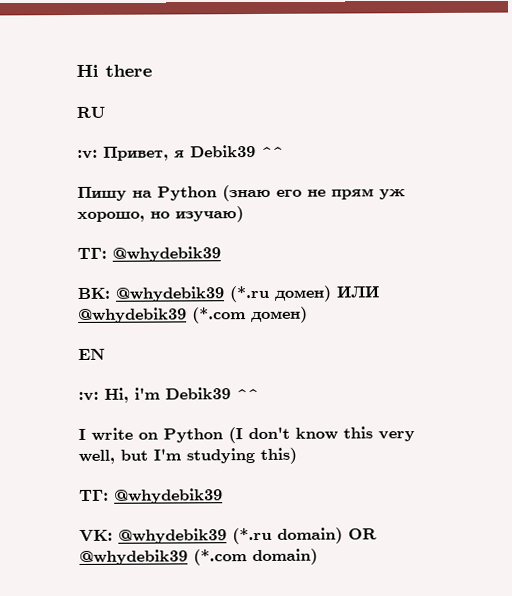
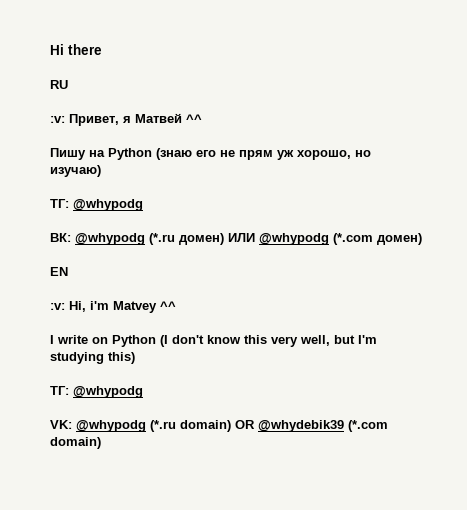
- :v: Привет, я Debik39 ^^
+ :v: Привет, я Матвей ^^
  Пишу на Python (знаю его не прям уж хорошо, но изучаю)
- ТГ: @whydebik39
+ ТГ: @whypodg
- ВК: @whydebik39 (*.ru домен) ИЛИ @whydebik39 (*.com домен)
+ ВК: @whypodg (*.ru домен) ИЛИ @whypodg (*.com домен)
- :v: Hi, i'm Debik39 ^^
+ :v: Hi, i'm Matvey ^^
  I write on Python (I don't know this very well, but I'm studying this)
- ТГ: @whydebik39
+ ТГ: @whypodg
- VK: @whydebik39 (*.ru domain) OR @whydebik39 (*.com domain)
+ VK: @whypodg (*.ru domain) OR @whydebik39 (*.com domain)

